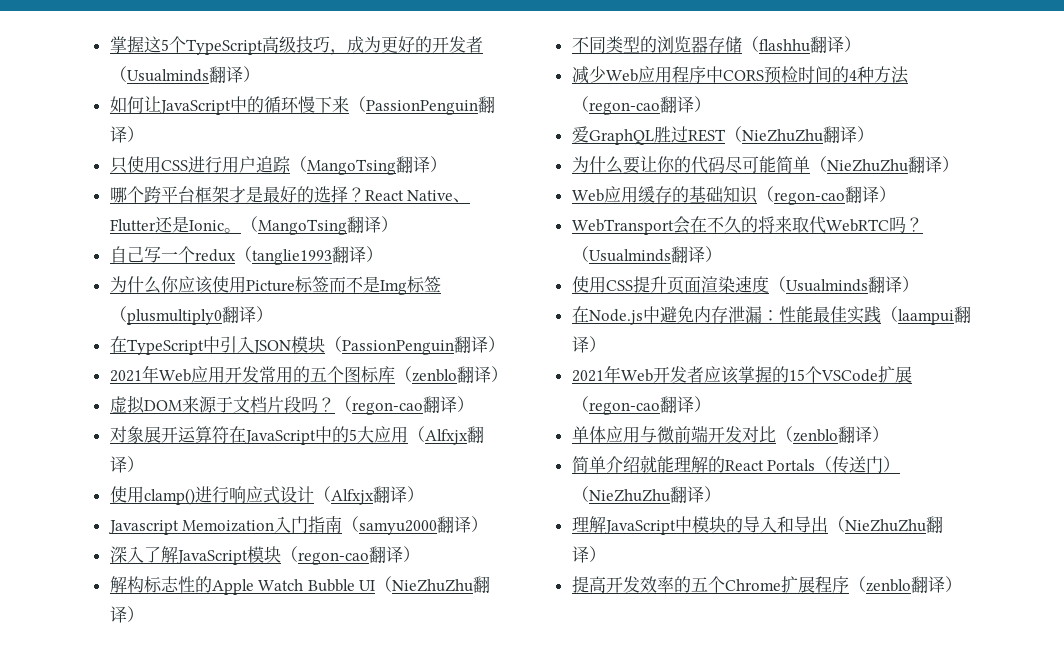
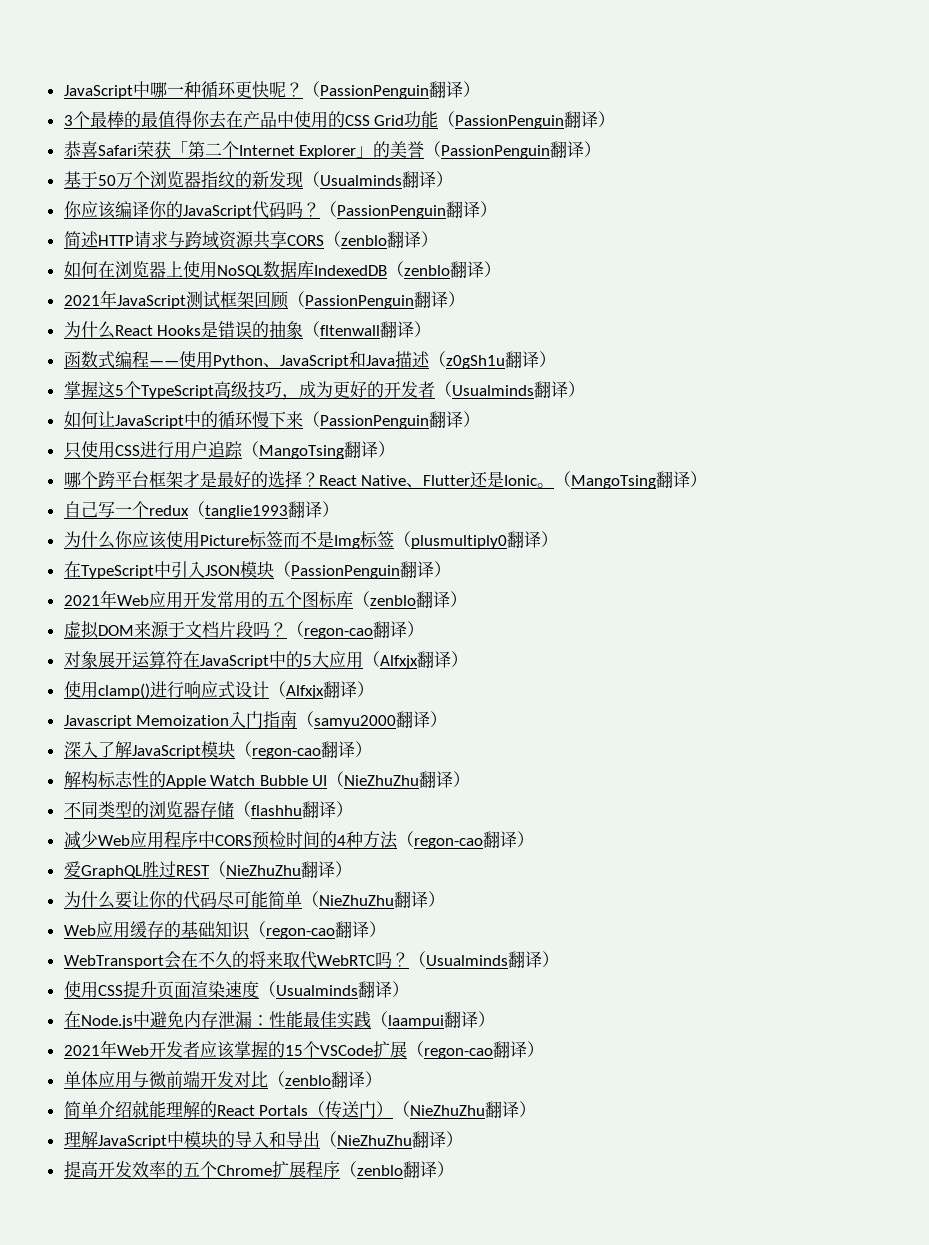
+ JavaScript中哪一种循环更快呢？（PassionPenguin翻译）
+ 3个最棒的最值得你去在产品中使用的CSS Grid功能（PassionPenguin翻译）
+ 恭喜Safari荣获「第二个Internet Explorer」的美誉（PassionPenguin翻译）
+ 基于50万个浏览器指纹的新发现（Usualminds翻译）
+ 你应该编译你的JavaScript代码吗？（PassionPenguin翻译）
+ 简述HTTP请求与跨域资源共享CORS（zenblo翻译）
+ 如何在浏览器上使用NoSQL数据库IndexedDB（zenblo翻译）
+ 2021年JavaScript测试框架回顾（PassionPenguin翻译）
+ 为什么React Hooks是错误的抽象（fltenwall翻译）
+ 函数式编程——使用Python、JavaScript和Java描述（z0gSh1u翻译）

